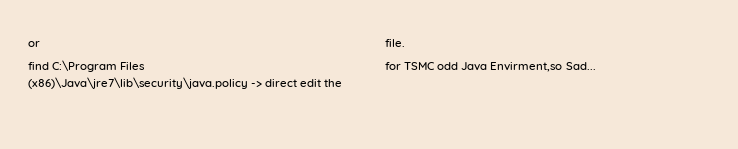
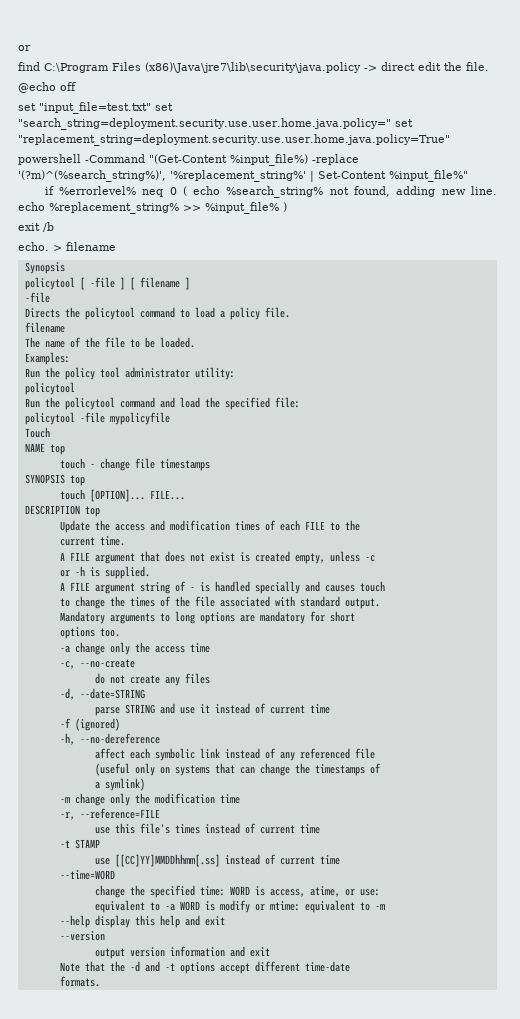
- for TSMC odd Java Envirment,so Sad...
+ @echo off
+ set "input_file=test.txt" set "search_string=deployment.security.use.user.home.java.policy=" set "replacement_string=deployment.security.use.user.home.java.policy=True"
+ powershell -Command "(Get-Content %input_file%) -replace '(?m)^(%search_string%)', '%replacement_string%' | Set-Content %input_file%"
+ if %errorlevel% neq 0 ( echo %search_string% not found, adding new line. echo %replacement_string% >> %input_file% )
+ exit /b
+ echo. > filename
+ Synopsis
+ policytool [ -file ] [ filename ]
+ -file
+ Directs the policytool command to load a policy file.
+ filename
+ The name of the file to be loaded.
+ Examples:
+ Run the policy tool administrator utility:
+ policytool
+ Run the policytool command and load the specified file:
+ policytool -file mypolicyfile
+ Touch
+ NAME top
+ touch - change file timestamps
+ SYNOPSIS top
+ touch [OPTION]... FILE...
+ DESCRIPTION top
+ Update the access and modification times of each FILE to the
+ current time.
+ A FILE argument that does not exist is created empty, unless -c
+ or -h is supplied.
+ A FILE argument string of - is handled specially and causes touch
+ to change the times of the file associated with standard output.
+ Mandatory arguments to long options are mandatory for short
+ options too.
+ -a change only the access time
+ -c, --no-create
+ do not create any files
+ -d, --date=STRING
+ parse STRING and use it instead of current time
+ -f (ignored)
+ -h, --no-dereference
+ affect each symbolic link instead of any referenced file
+ (useful only on systems that can change the timestamps of
+ a symlink)
+ -m change only the modification time
+ -r, --reference=FILE
+ use this file's times instead of current time
+ -t STAMP
+ use [[CC]YY]MMDDhhmm[.ss] instead of current time
+ --time=WORD
+ change the specified time: WORD is access, atime, or use:
+ equivalent to -a WORD is modify or mtime: equivalent to -m
+ --help display this help and exit
+ --version
+ output version information and exit
+ Note that the -d and -t options accept different time-date
+ formats.

